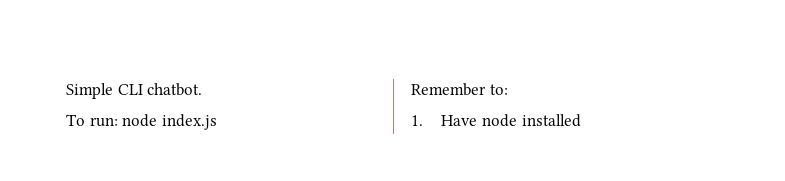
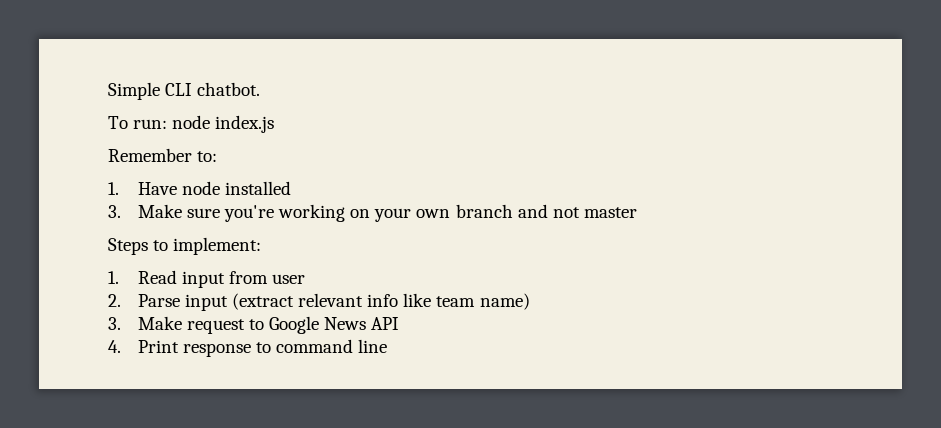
+ 3. Make sure you're working on your own branch and not master
+ Steps to implement:
+ 1. Read input from user
+ 2. Parse input (extract relevant info like team name)
+ 3. Make request to Google News API
+ 4. Print response to command line

